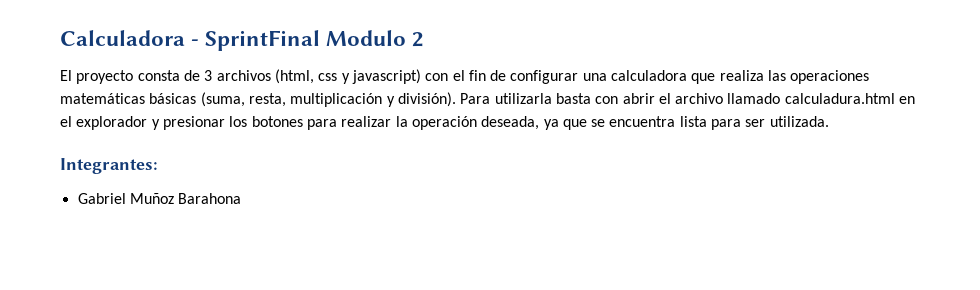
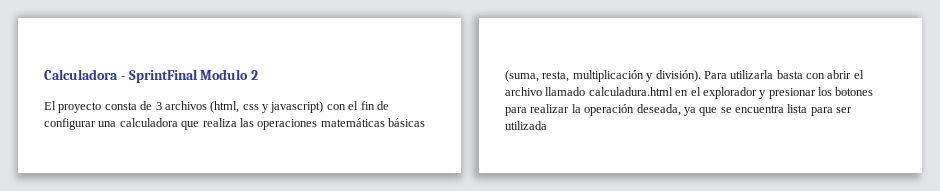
- Para utilizarla basta con abrir el archivo llamado calculadura.html en el explorador y presionar los botones para realizar la operación deseada, ya que se encuentra lista para ser utilizada.
- Integrantes:
- Gabriel Muñoz Barahona
+ Para utilizarla basta con abrir el archivo llamado calculadura.html en el explorador y presionar los botones para realizar la operación deseada, ya que se encuentra lista para ser utilizada

